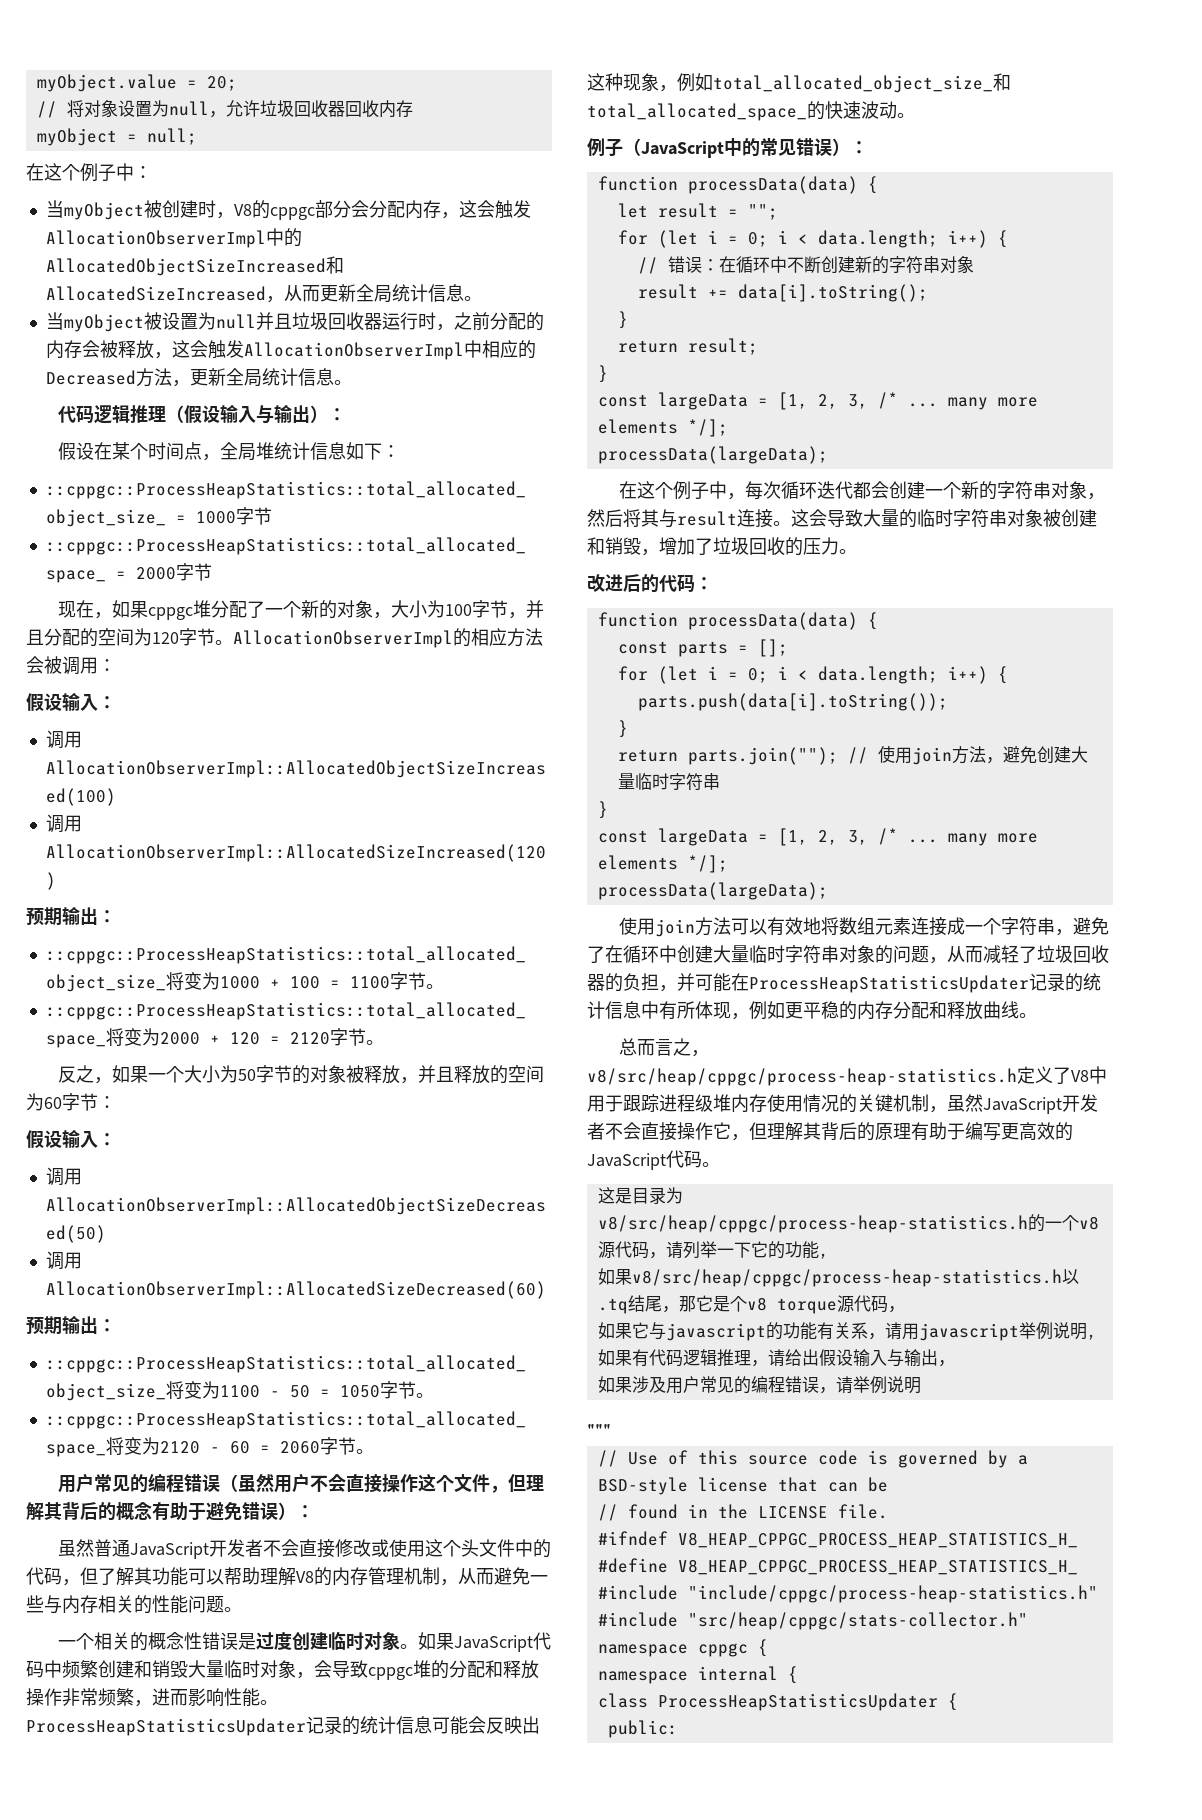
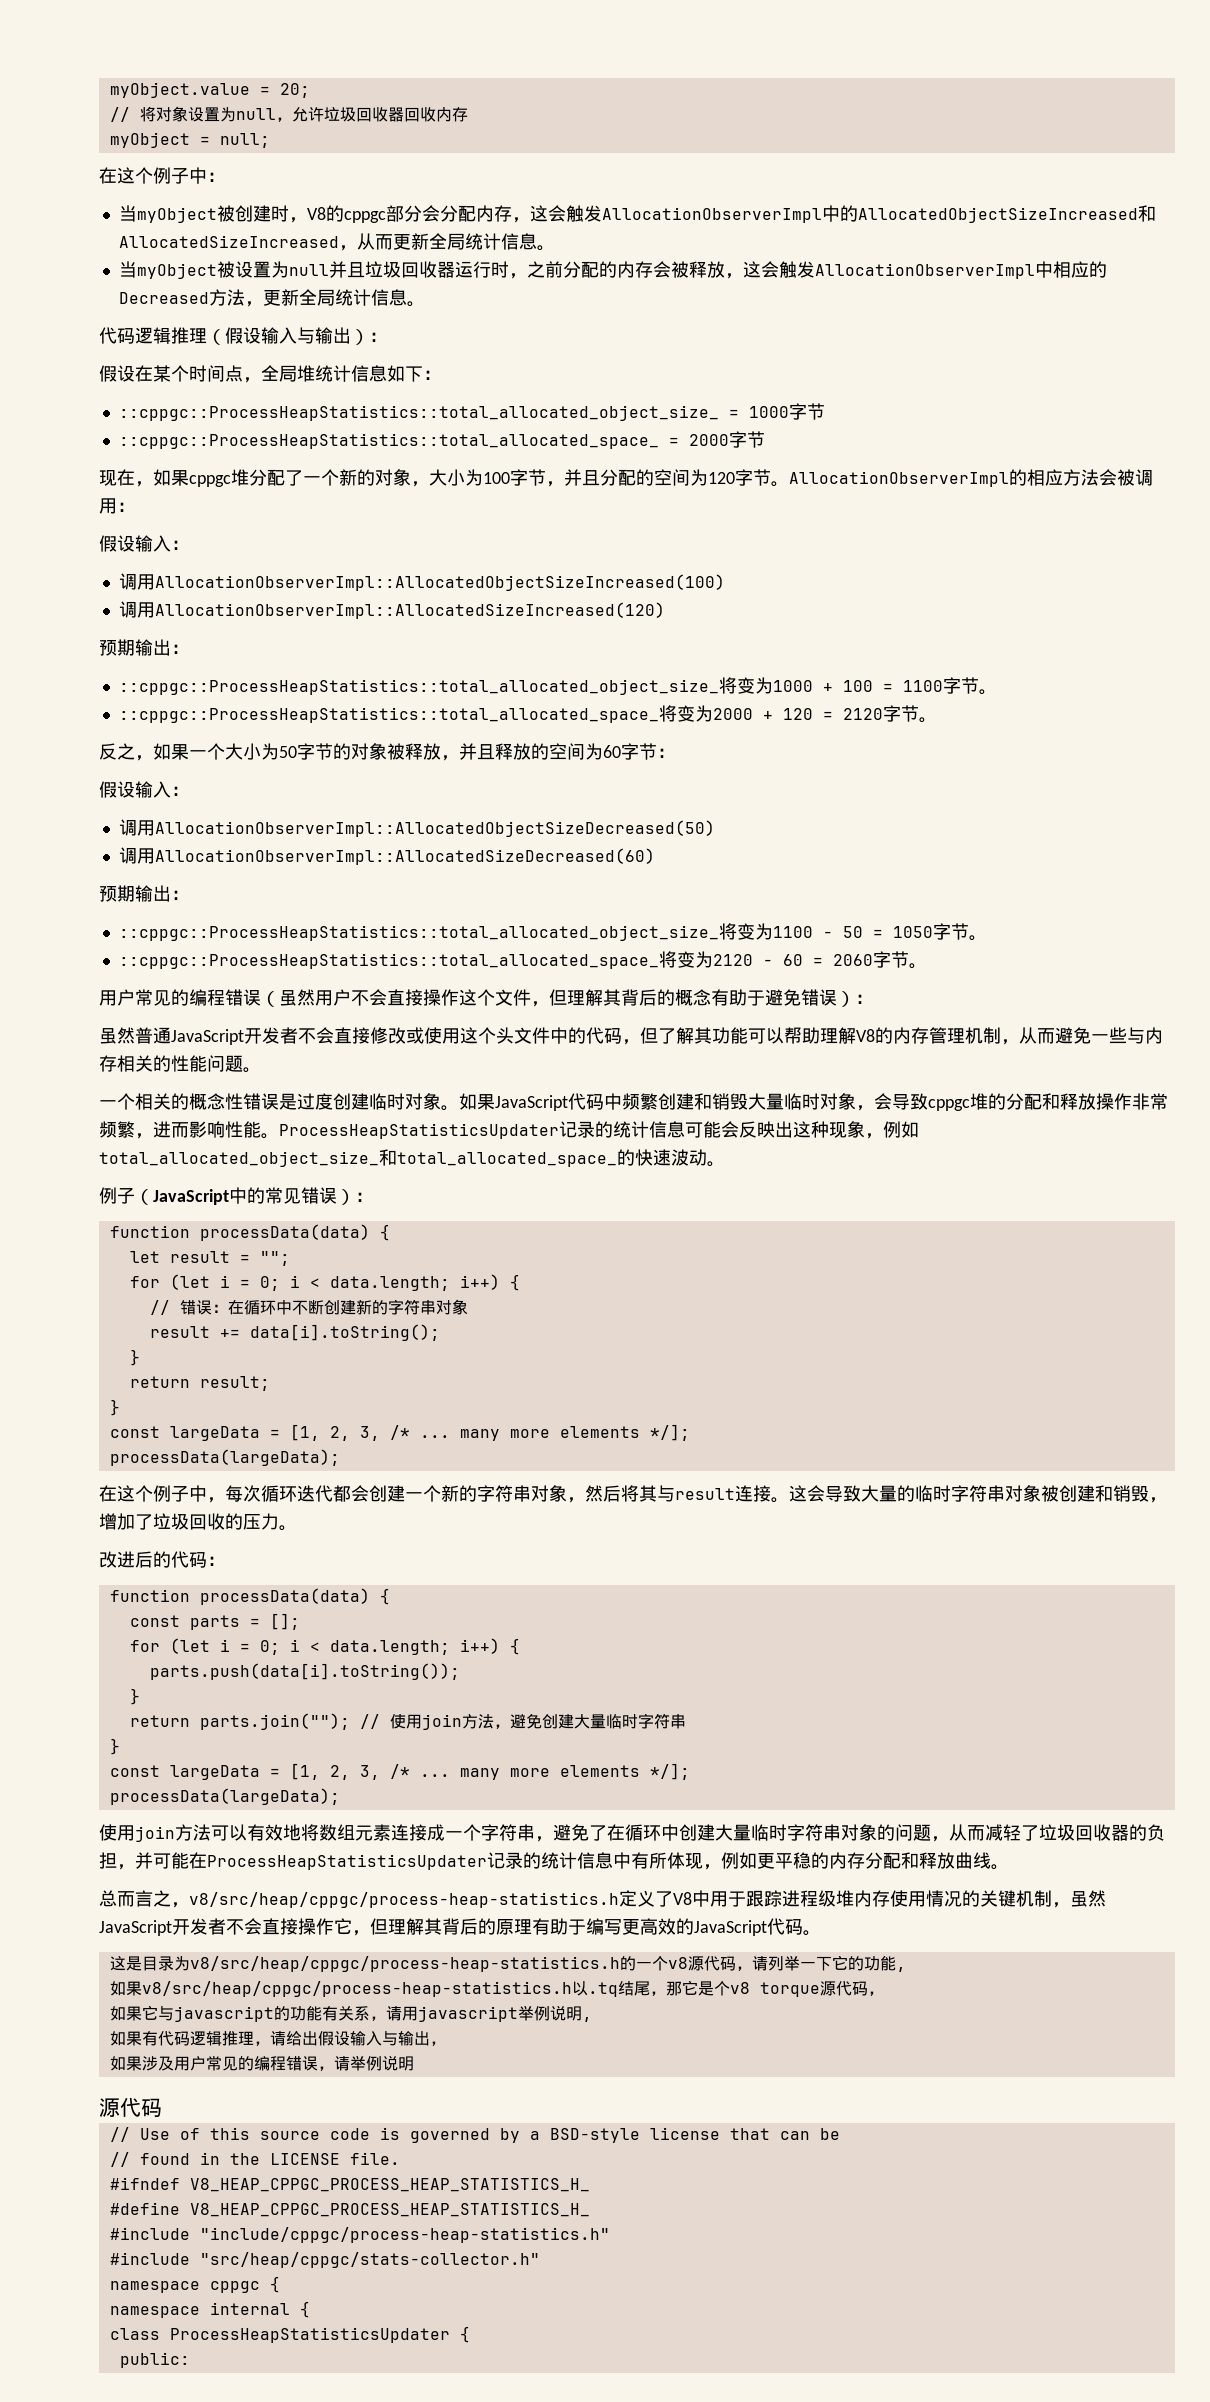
  如果涉及用户常见的编程错误，请举例说明
- """
+ 源代码

